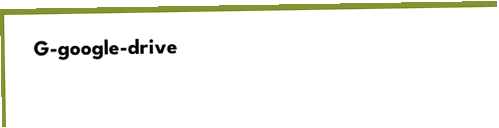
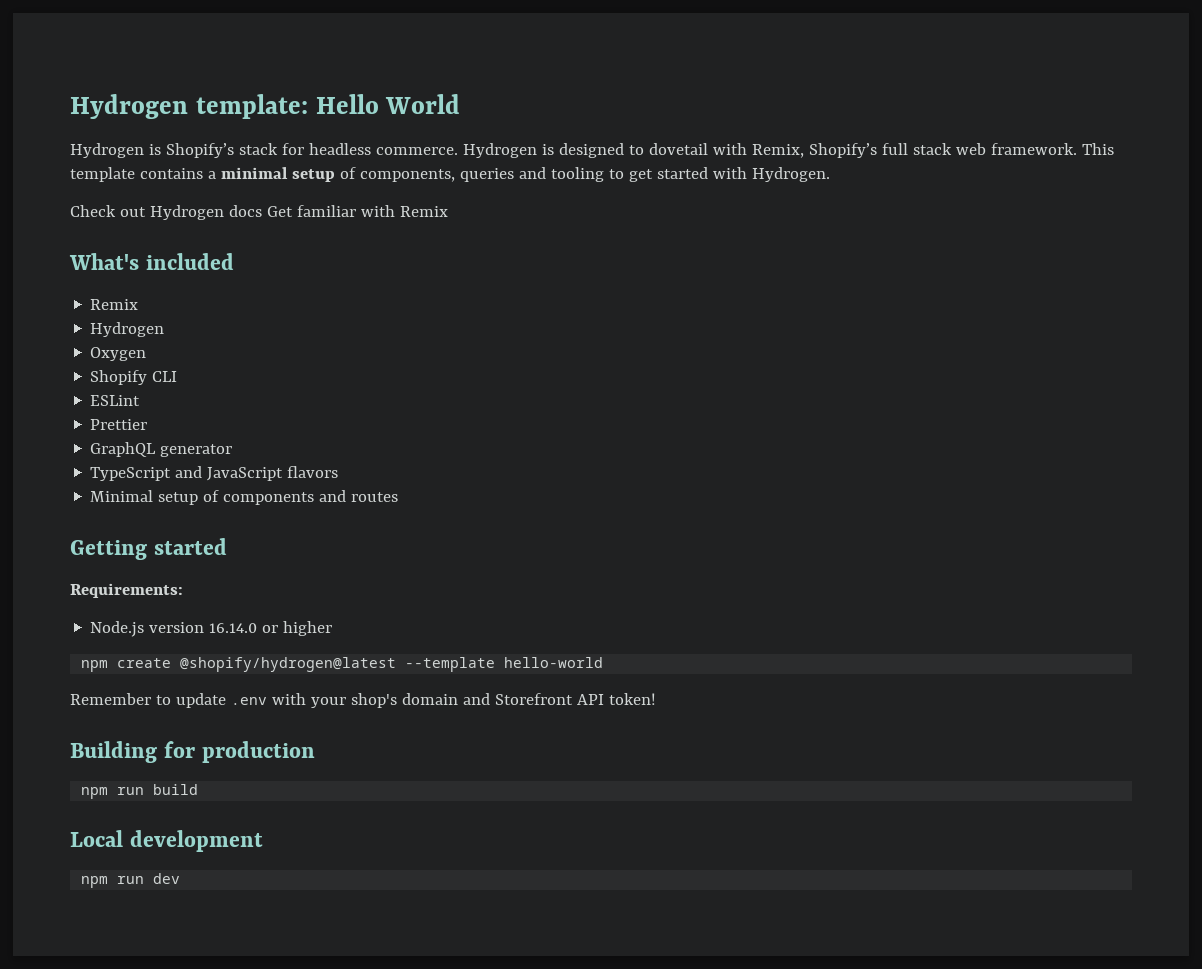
- G-google-drive
+ Hydrogen template: Hello World
+ Hydrogen is Shopify’s stack for headless commerce. Hydrogen is designed to dovetail with Remix, Shopify’s full stack web framework. This template contains a minimal setup of components, queries and tooling to get started with Hydrogen.
+ Check out Hydrogen docs Get familiar with Remix
+ What's included
+ Remix
+ Hydrogen
+ Oxygen
+ Shopify CLI
+ ESLint
+ Prettier
+ GraphQL generator
+ TypeScript and JavaScript flavors
+ Minimal setup of components and routes
+ Getting started
+ Requirements:
+ Node.js version 16.14.0 or higher
+ npm create @shopify/hydrogen@latest --template hello-world
+ Remember to update .env with your shop's domain and Storefront API token!
+ Building for production
+ npm run build
+ Local development
+ npm run dev

